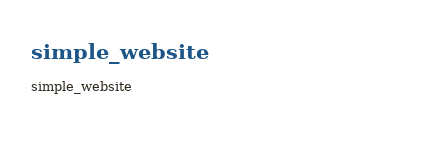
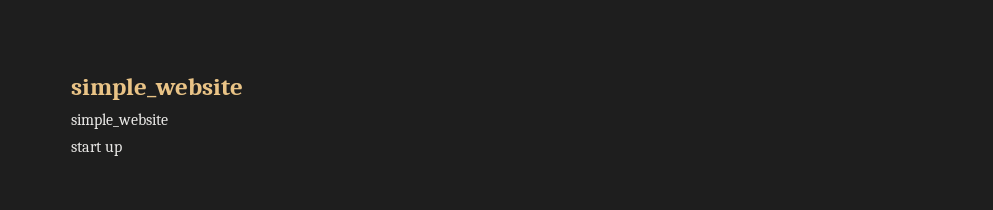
+ start up

